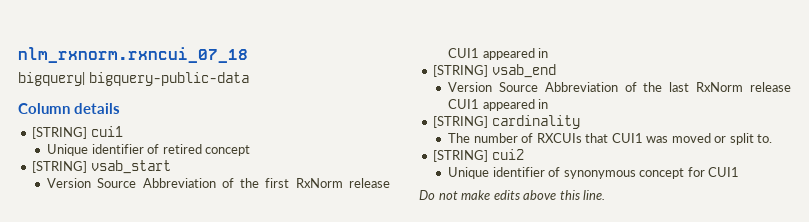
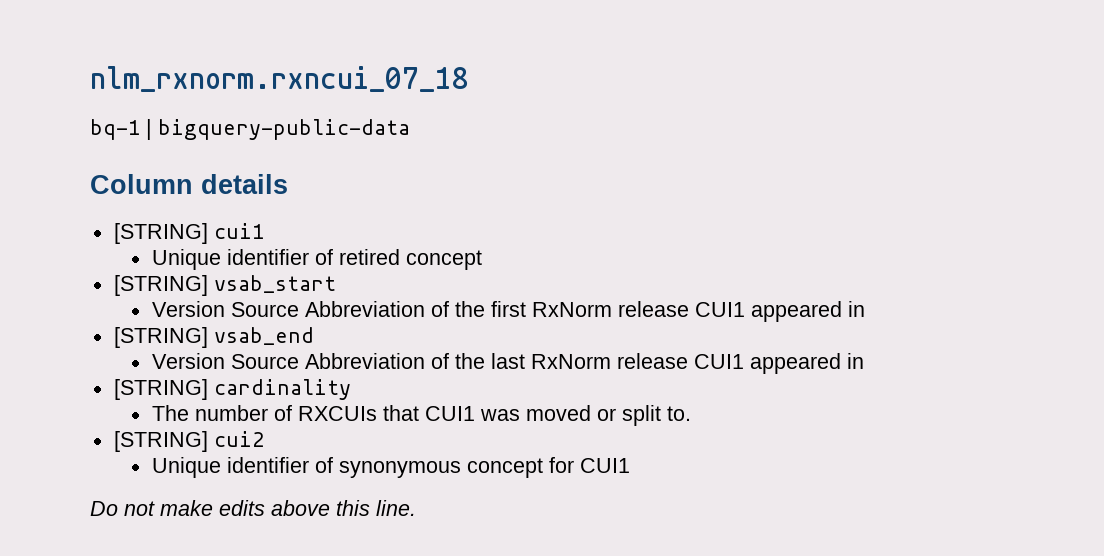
- bigquery| bigquery-public-data
+ bq-1 | bigquery-public-data

